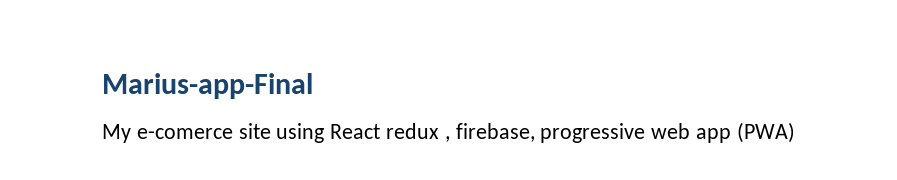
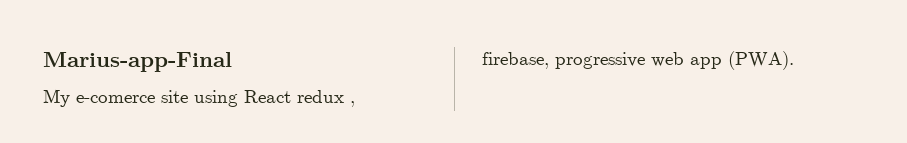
- My e-comerce site using React redux , firebase, progressive web app (PWA)
+ My e-comerce site using React redux , firebase, progressive web app (PWA).

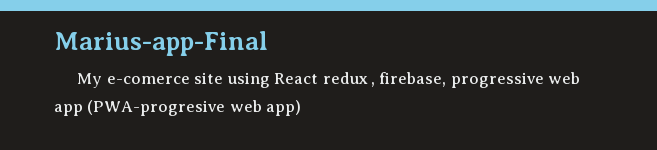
- My e-comerce site using React redux , firebase, progressive web app (PWA).
+ My e-comerce site using React redux , firebase, progressive web app (PWA-progresive web app)

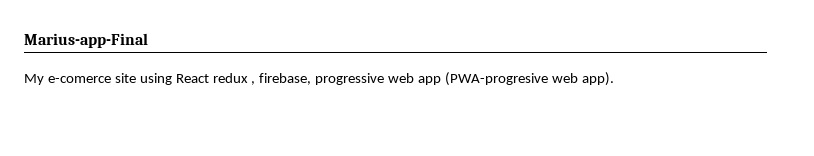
- My e-comerce site using React redux , firebase, progressive web app (PWA-progresive web app)
+ My e-comerce site using React redux , firebase, progressive web app (PWA-progresive web app).

